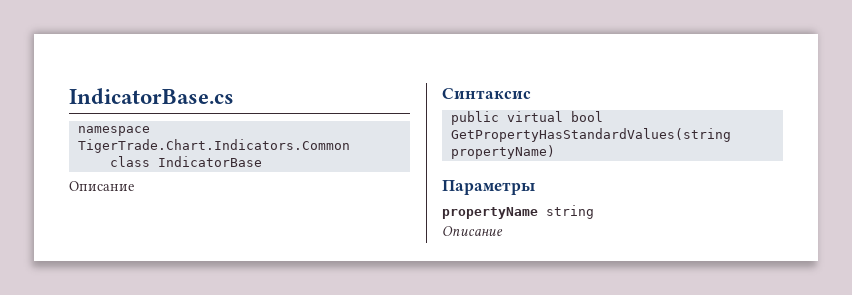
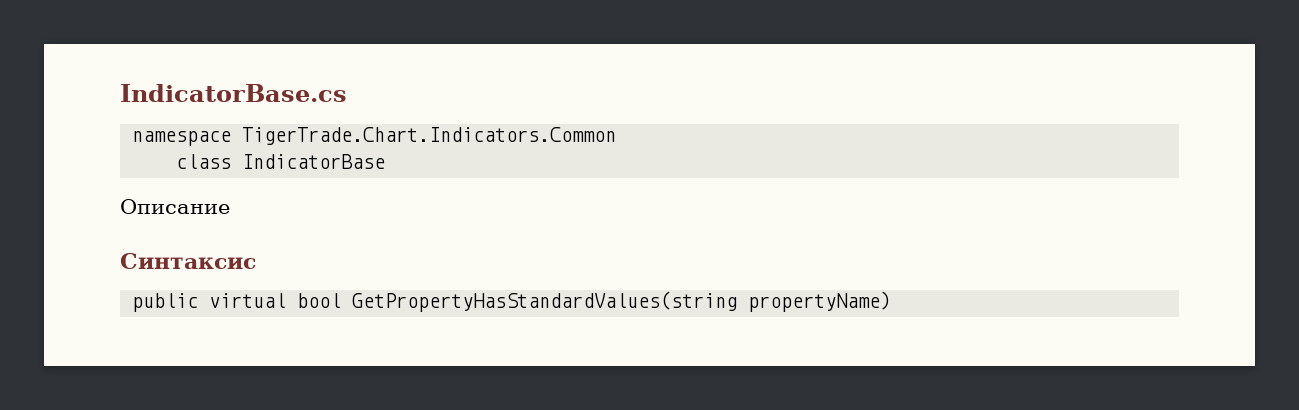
- Параметры
- propertyName string
- Описание

